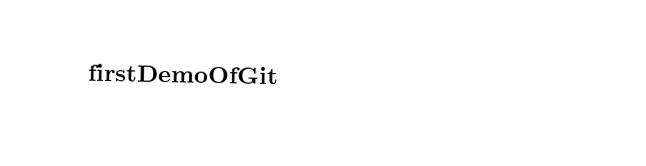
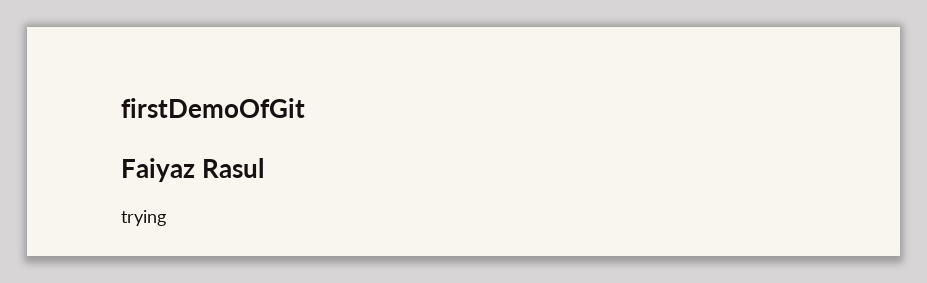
+ Faiyaz Rasul
+ trying

